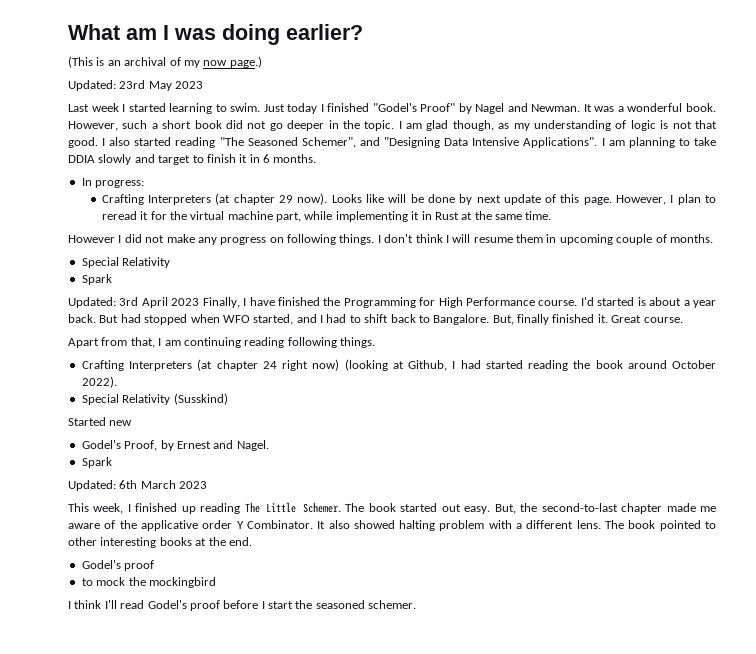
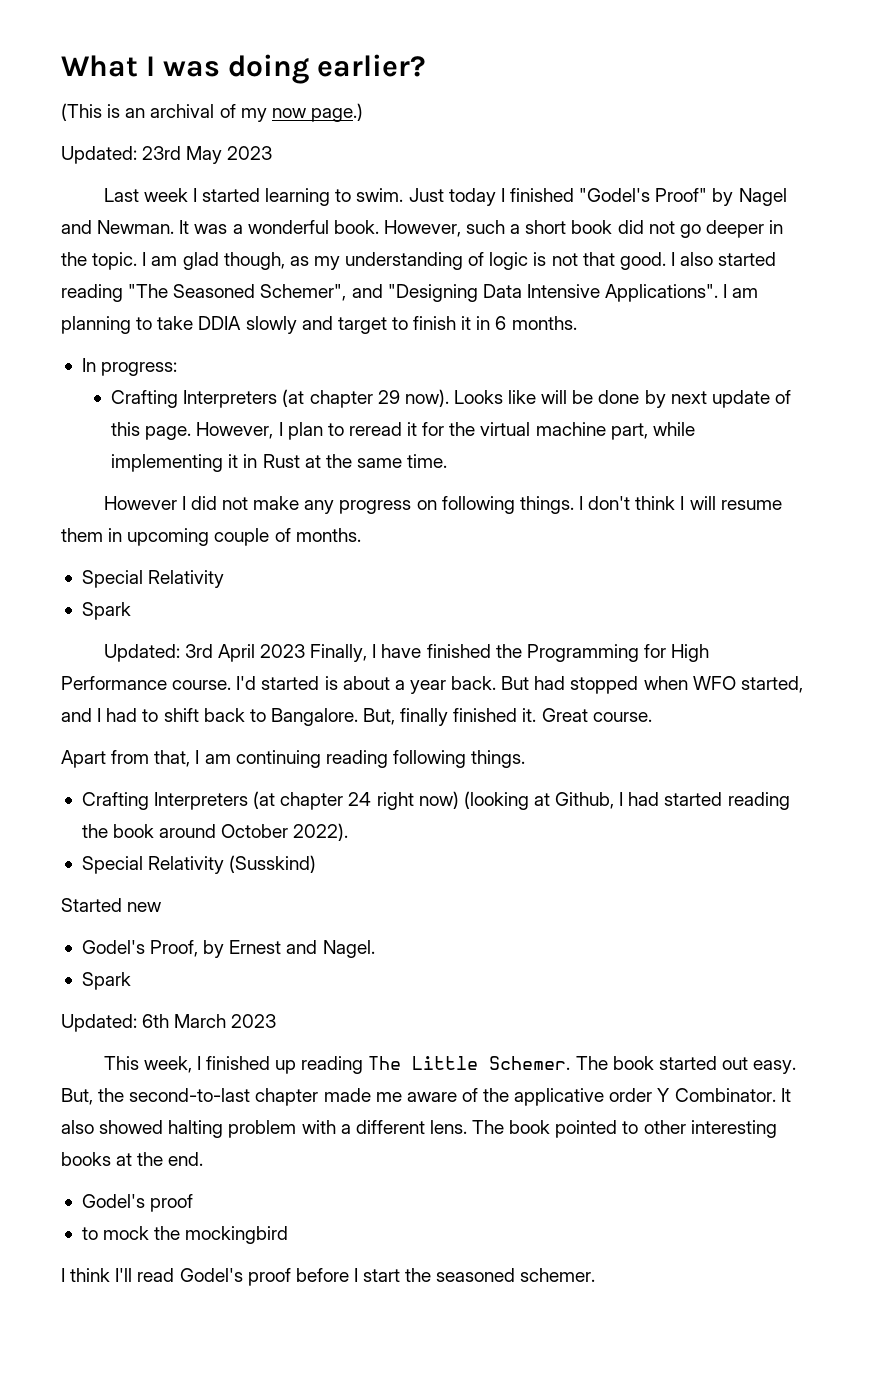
- What am I was doing earlier?
+ What I was doing earlier?

